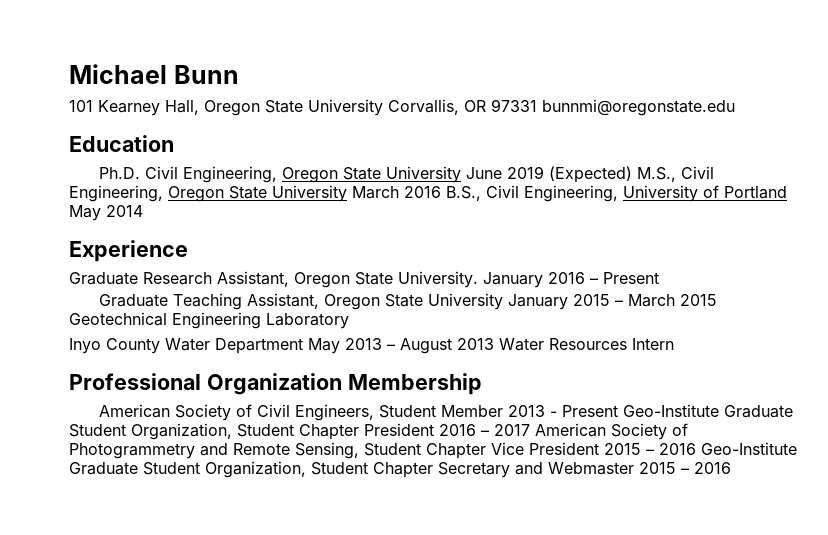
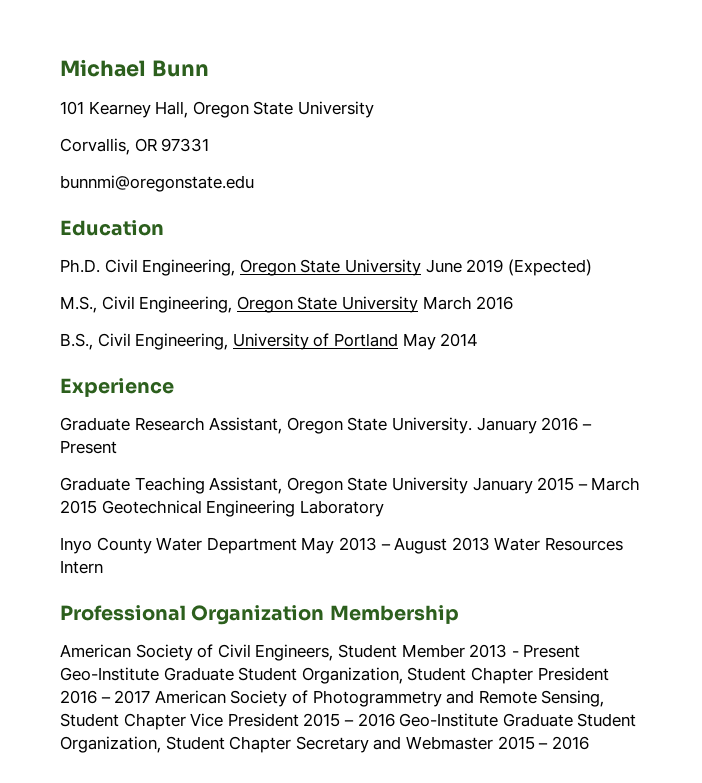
- 101 Kearney Hall, Oregon State University Corvallis, OR 97331 bunnmi@oregonstate.edu
+ 101 Kearney Hall, Oregon State University
+ Corvallis, OR 97331
+ bunnmi@oregonstate.edu
- Ph.D. Civil Engineering, Oregon State University June 2019 (Expected) M.S., Civil Engineering, Oregon State University March 2016 B.S., Civil Engineering, University of Portland May 2014
+ Ph.D. Civil Engineering, Oregon State University June 2019 (Expected)
+ M.S., Civil Engineering, Oregon State University March 2016
+ B.S., Civil Engineering, University of Portland May 2014

